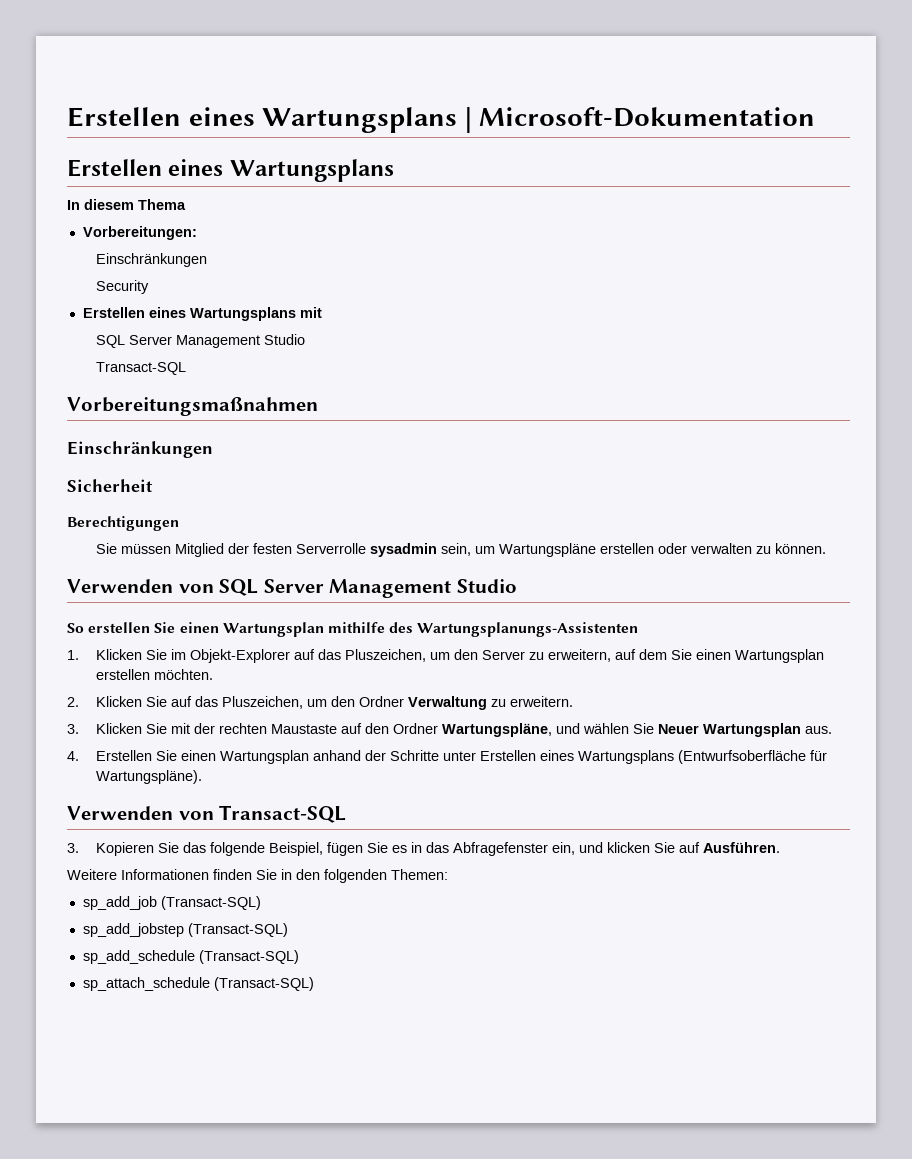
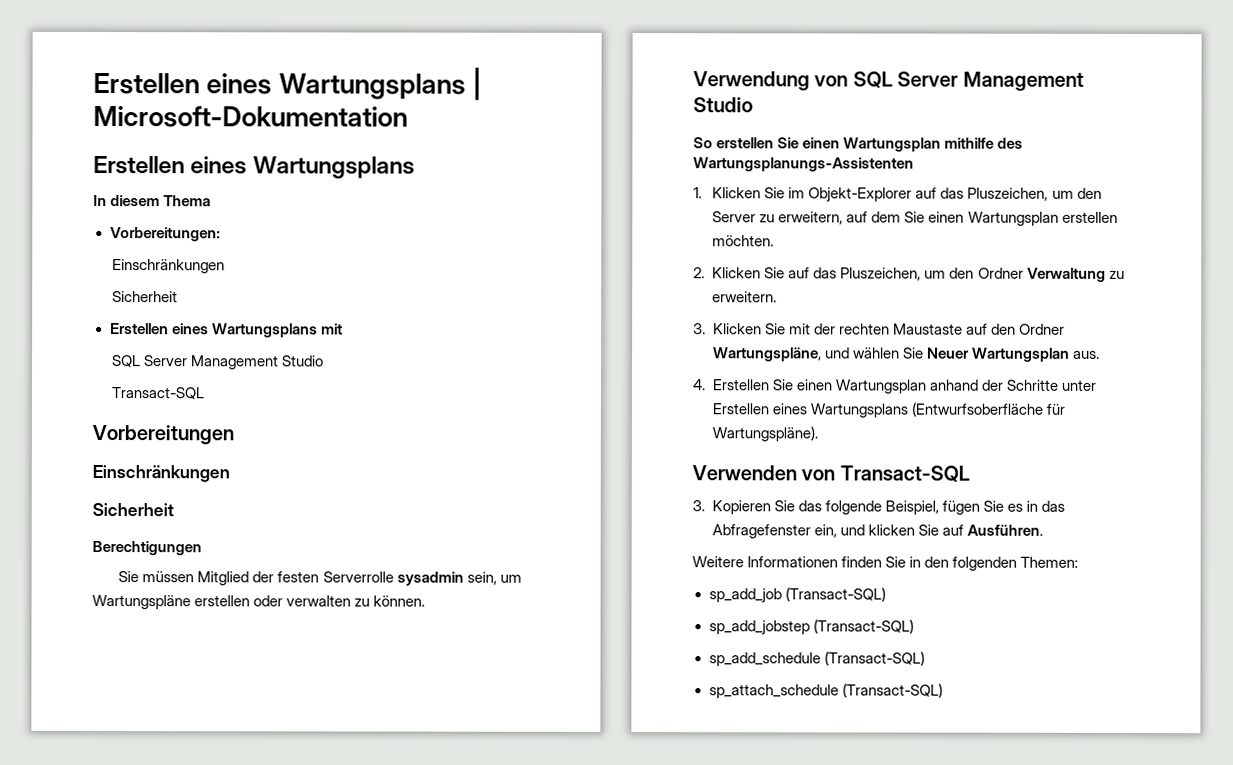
  Vorbereitungen:
  Einschränkungen
- Security
+ Sicherheit
- Vorbereitungsmaßnahmen
+ Vorbereitungen
- Verwenden von SQL Server Management Studio
+ Verwendung von SQL Server Management Studio

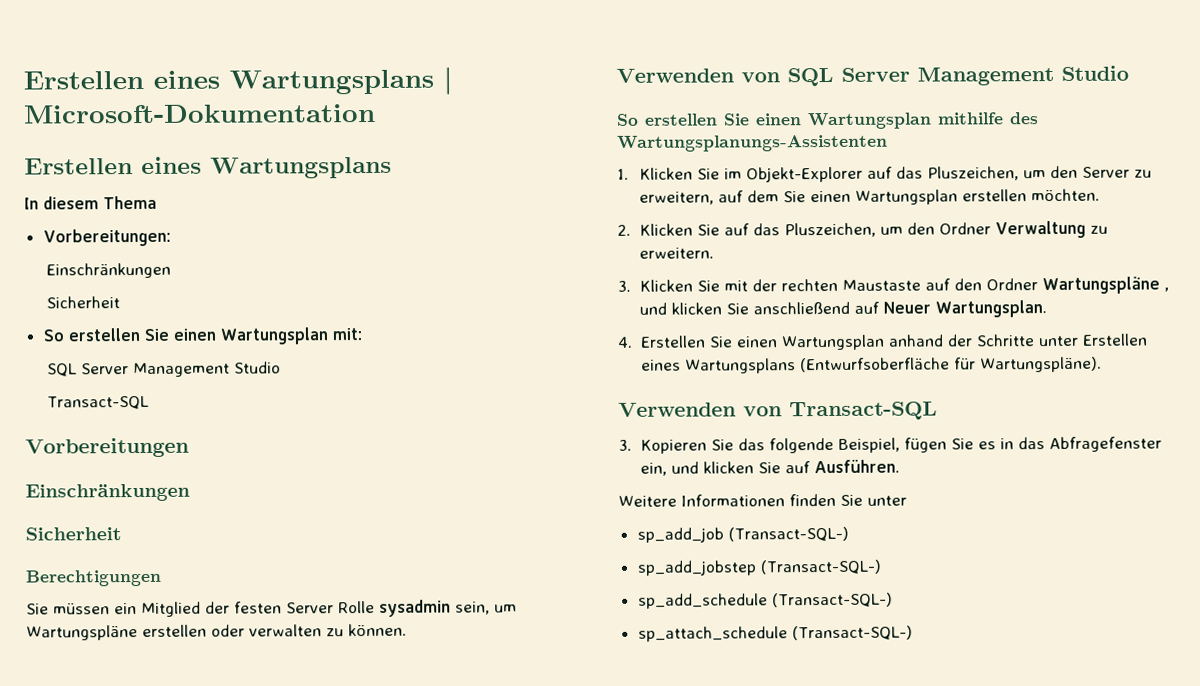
- Erstellen eines Wartungsplans mit
+ So erstellen Sie einen Wartungsplan mit:
- Sie müssen Mitglied der festen Serverrolle sysadmin sein, um Wartungspläne erstellen oder verwalten zu können.
+ Sie müssen ein Mitglied der festen Server Rolle sysadmin sein, um Wartungspläne erstellen oder verwalten zu können.
- Verwendung von SQL Server Management Studio
+ Verwenden von SQL Server Management Studio
- 3. Klicken Sie mit der rechten Maustaste auf den Ordner Wartungspläne, und wählen Sie Neuer Wartungsplan aus.
+ 3. Klicken Sie mit der rechten Maustaste auf den Ordner Wartungspläne , und klicken Sie anschließend auf Neuer Wartungsplan.
- Weitere Informationen finden Sie in den folgenden Themen:
+ Weitere Informationen finden Sie unter
- sp_add_job (Transact-SQL)
+ sp_add_job (Transact-SQL-)
- sp_add_jobstep (Transact-SQL)
+ sp_add_jobstep (Transact-SQL-)
- sp_add_schedule (Transact-SQL)
+ sp_add_schedule (Transact-SQL-)
- sp_attach_schedule (Transact-SQL)
+ sp_attach_schedule (Transact-SQL-)

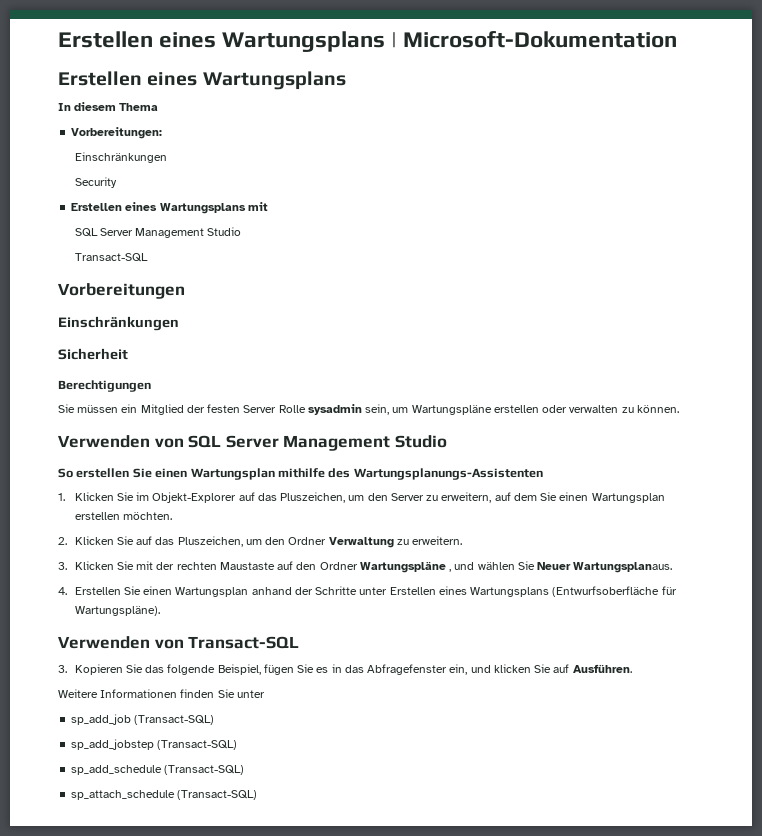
  Vorbereitungen:
  Einschränkungen
- Sicherheit
- So erstellen Sie einen Wartungsplan mit:
+ Security
+ Erstellen eines Wartungsplans mit
- 3. Klicken Sie mit der rechten Maustaste auf den Ordner Wartungspläne , und klicken Sie anschließend auf Neuer Wartungsplan.
+ 3. Klicken Sie mit der rechten Maustaste auf den Ordner Wartungspläne , und wählen Sie Neuer Wartungsplanaus.
- sp_add_job (Transact-SQL-)
+ sp_add_job (Transact-SQL)
- sp_add_jobstep (Transact-SQL-)
+ sp_add_jobstep (Transact-SQL)
- sp_add_schedule (Transact-SQL-)
+ sp_add_schedule (Transact-SQL)
- sp_attach_schedule (Transact-SQL-)
+ sp_attach_schedule (Transact-SQL)

